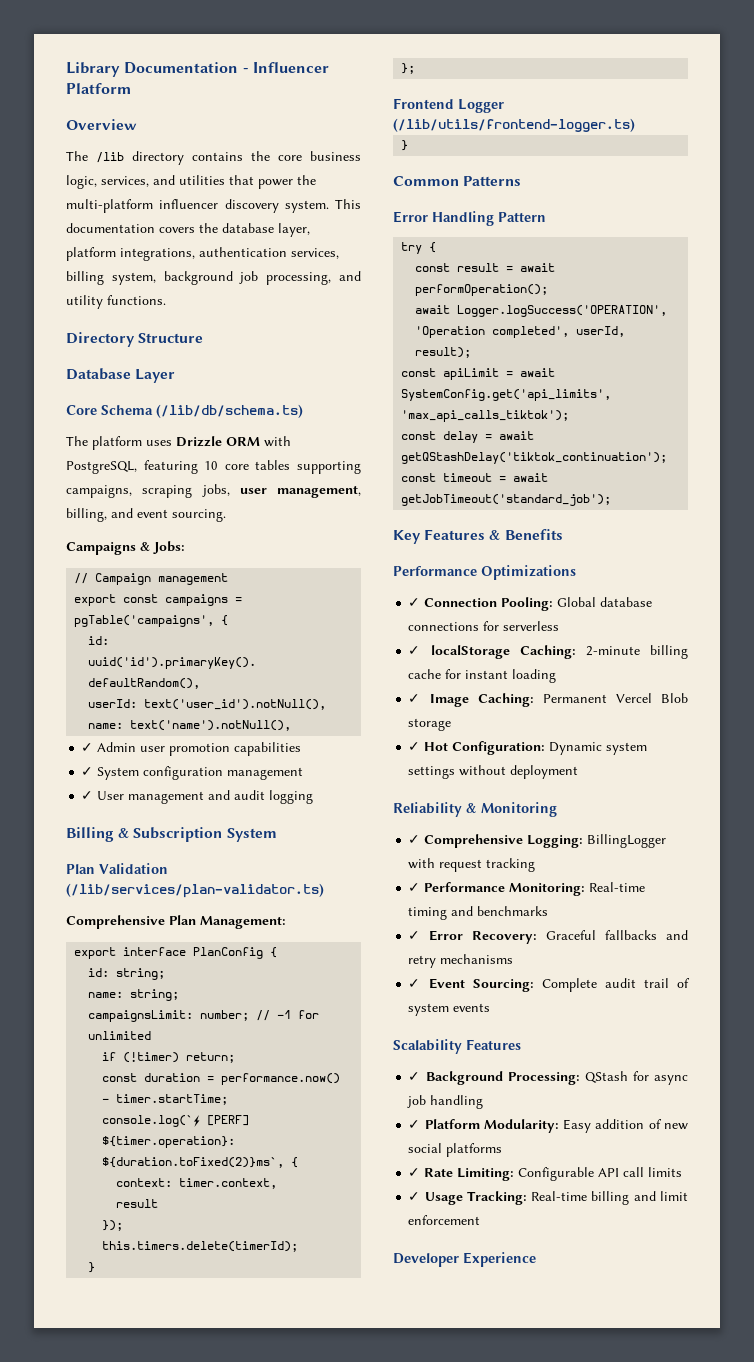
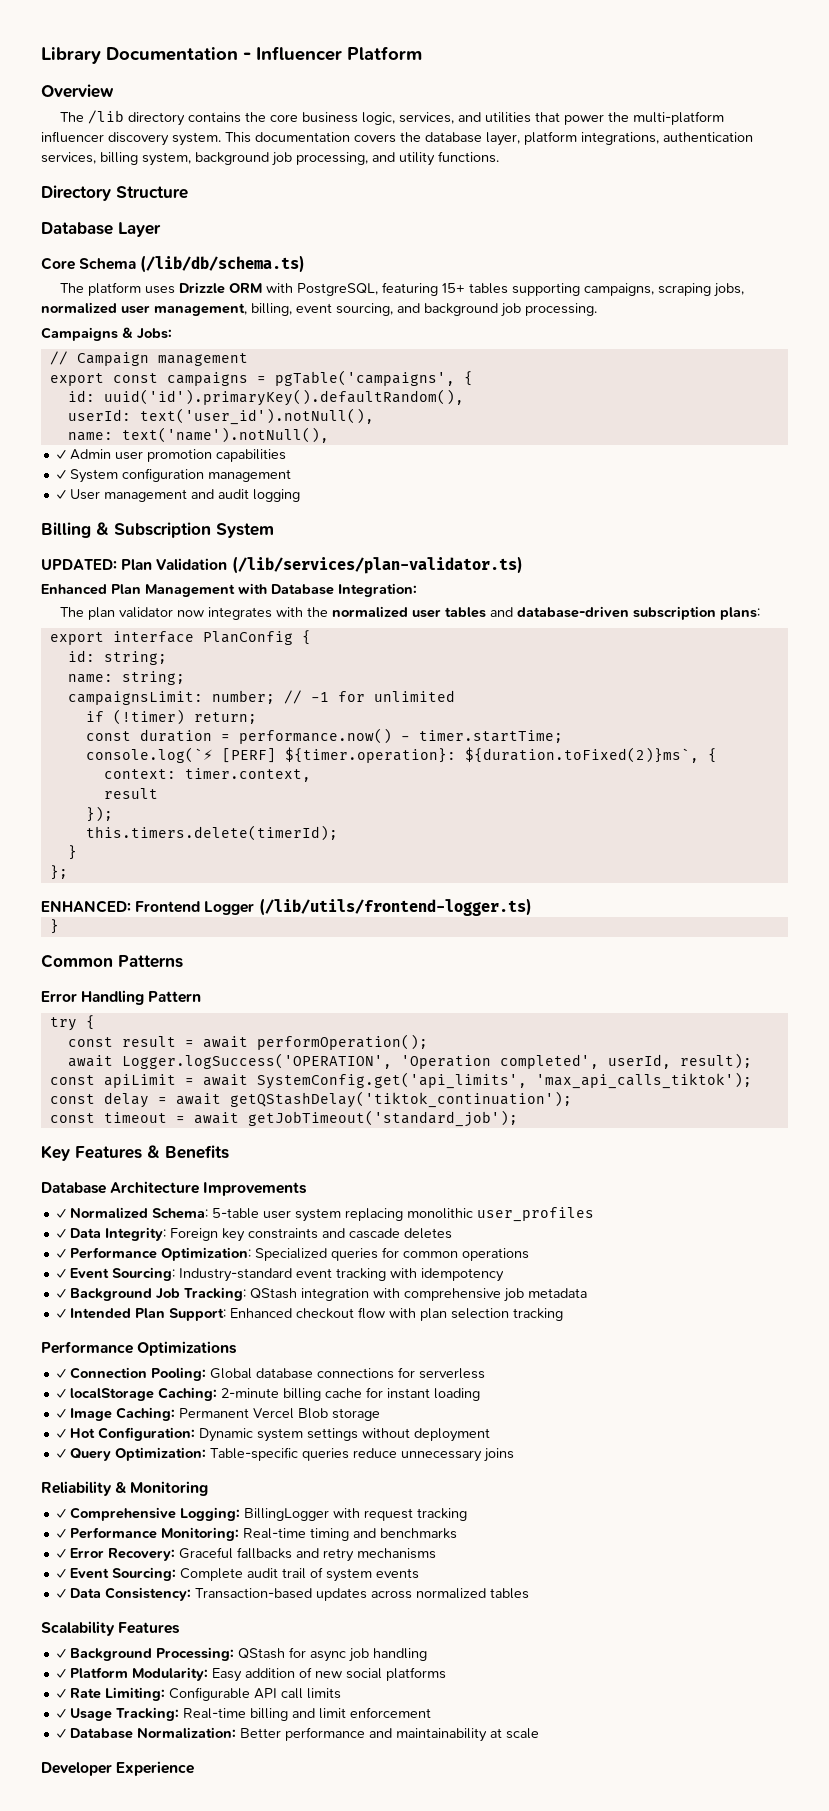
- The platform uses Drizzle ORM with PostgreSQL, featuring 10 core tables supporting campaigns, scraping jobs, user management, billing, and event sourcing.
+ The platform uses Drizzle ORM with PostgreSQL, featuring 15+ tables supporting campaigns, scraping jobs, normalized user management, billing, event sourcing, and background job processing.
- Plan Validation (/lib/services/plan-validator.ts)
+ UPDATED: Plan Validation (/lib/services/plan-validator.ts)
- Comprehensive Plan Management:
+ Enhanced Plan Management with Database Integration:
+ The plan validator now integrates with the normalized user tables and database-driven subscription plans:
- Frontend Logger (/lib/utils/frontend-logger.ts)
+ ENHANCED: Frontend Logger (/lib/utils/frontend-logger.ts)
+ Database Architecture Improvements
+ ✓ Normalized Schema: 5-table user system replacing monolithic user_profiles
+ ✓ Data Integrity: Foreign key constraints and cascade deletes
+ ✓ Performance Optimization: Specialized queries for common operations
+ ✓ Event Sourcing: Industry-standard event tracking with idempotency
+ ✓ Background Job Tracking: QStash integration with comprehensive job metadata
+ ✓ Intended Plan Support: Enhanced checkout flow with plan selection tracking
+ ✓ Query Optimization: Table-specific queries reduce unnecessary joins
+ ✓ Data Consistency: Transaction-based updates across normalized tables
+ ✓ Database Normalization: Better performance and maintainability at scale

